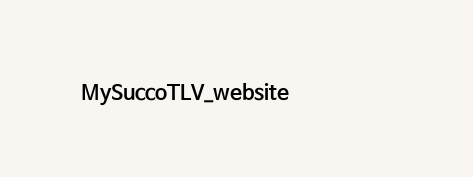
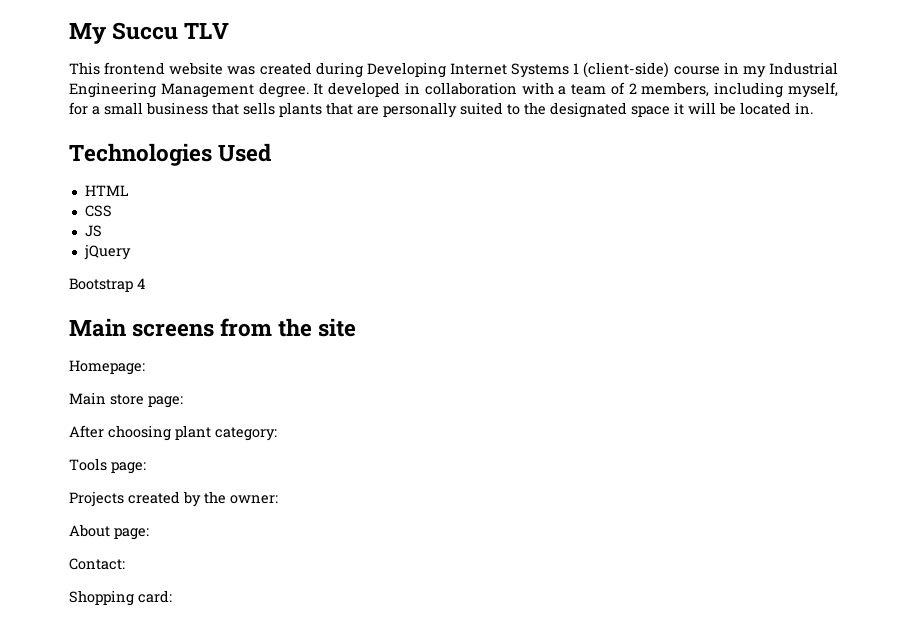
- MySuccoTLV_website
+ My Succu TLV
+ This frontend website was created during Developing Internet Systems 1 (client-side) course in my Industrial Engineering Management degree. It developed in collaboration with a team of 2 members, including myself, for a small business that sells plants that are personally suited to the designated space it will be located in.
+ Technologies Used
+ HTML
+ CSS
+ JS
+ jQuery
+ Bootstrap 4
+ Main screens from the site
+ Homepage:
+ Main store page:
+ After choosing plant category:
+ Tools page:
+ Projects created by the owner:
+ About page:
+ Contact:
+ Shopping card:

